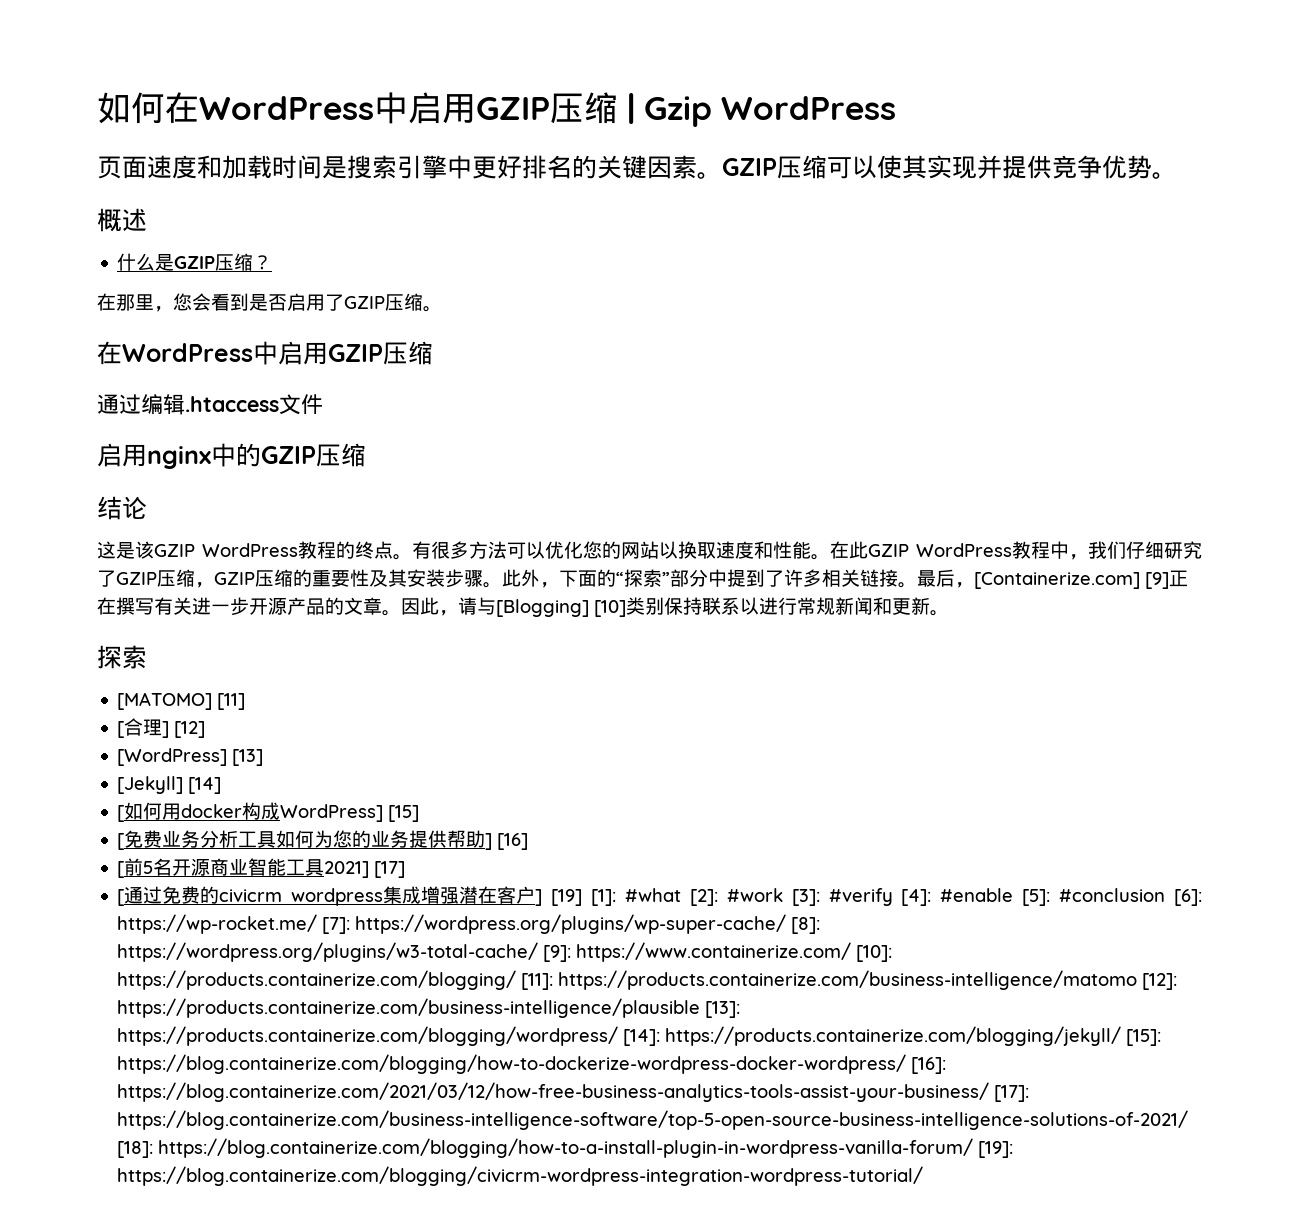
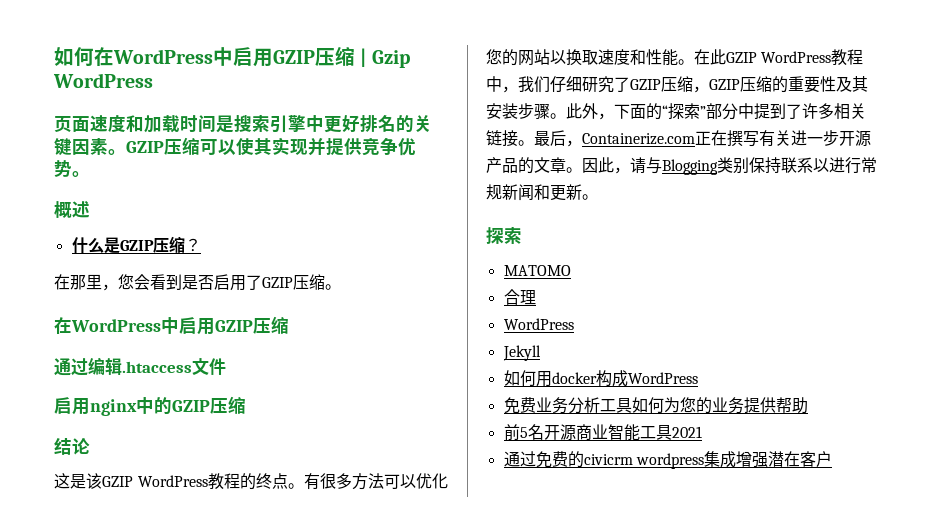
- 最后，[Containerize.com] [9]正在撰写有关进一步开源产品的文章。
+ 最后，Containerize.com正在撰写有关进一步开源产品的文章。
- 因此，请与[Blogging] [10]类别保持联系以进行常规新闻和更新。
+ 因此，请与Blogging类别保持联系以进行常规新闻和更新。
- [MATOMO] [11]
- [合理] [12]
- [WordPress] [13]
- [Jekyll] [14]
- [如何用docker构成WordPress] [15]
- [免费业务分析工具如何为您的业务提供帮助] [16]
- [前5名开源商业智能工具2021] [17]
- [通过免费的civicrm wordpress集成增强潜在客户] [19] [1]: #what [2]: #work [3]: #verify [4]: #enable [5]: #conclusion [6]: https://wp-rocket.me/ [7]: https://wordpress.org/plugins/wp-super-cache/ [8]: https://wordpress.org/plugins/w3-total-cache/ [9]: https://www.containerize.com/ [10]: https://products.containerize.com/blogging/ [11]: https://products.containerize.com/business-intelligence/matomo [12]: https://products.containerize.com/business-intelligence/plausible [13]: https://products.containerize.com/blogging/wordpress/ [14]: https://products.containerize.com/blogging/jekyll/ [15]: https://blog.containerize.com/blogging/how-to-dockerize-wordpress-docker-wordpress/ [16]: https://blog.containerize.com/2021/03/12/how-free-business-analytics-tools-assist-your-business/ [17]: https://blog.containerize.com/business-intelligence-software/top-5-open-source-business-intelligence-solutions-of-2021/ [18]: https://blog.containerize.com/blogging/how-to-a-install-plugin-in-wordpress-vanilla-forum/ [19]: https://blog.containerize.com/blogging/civicrm-wordpress-integration-wordpress-tutorial/
+ MATOMO
+ 合理
+ WordPress
+ Jekyll
+ 如何用docker构成WordPress
+ 免费业务分析工具如何为您的业务提供帮助
+ 前5名开源商业智能工具2021
+ 通过免费的civicrm wordpress集成增强潜在客户

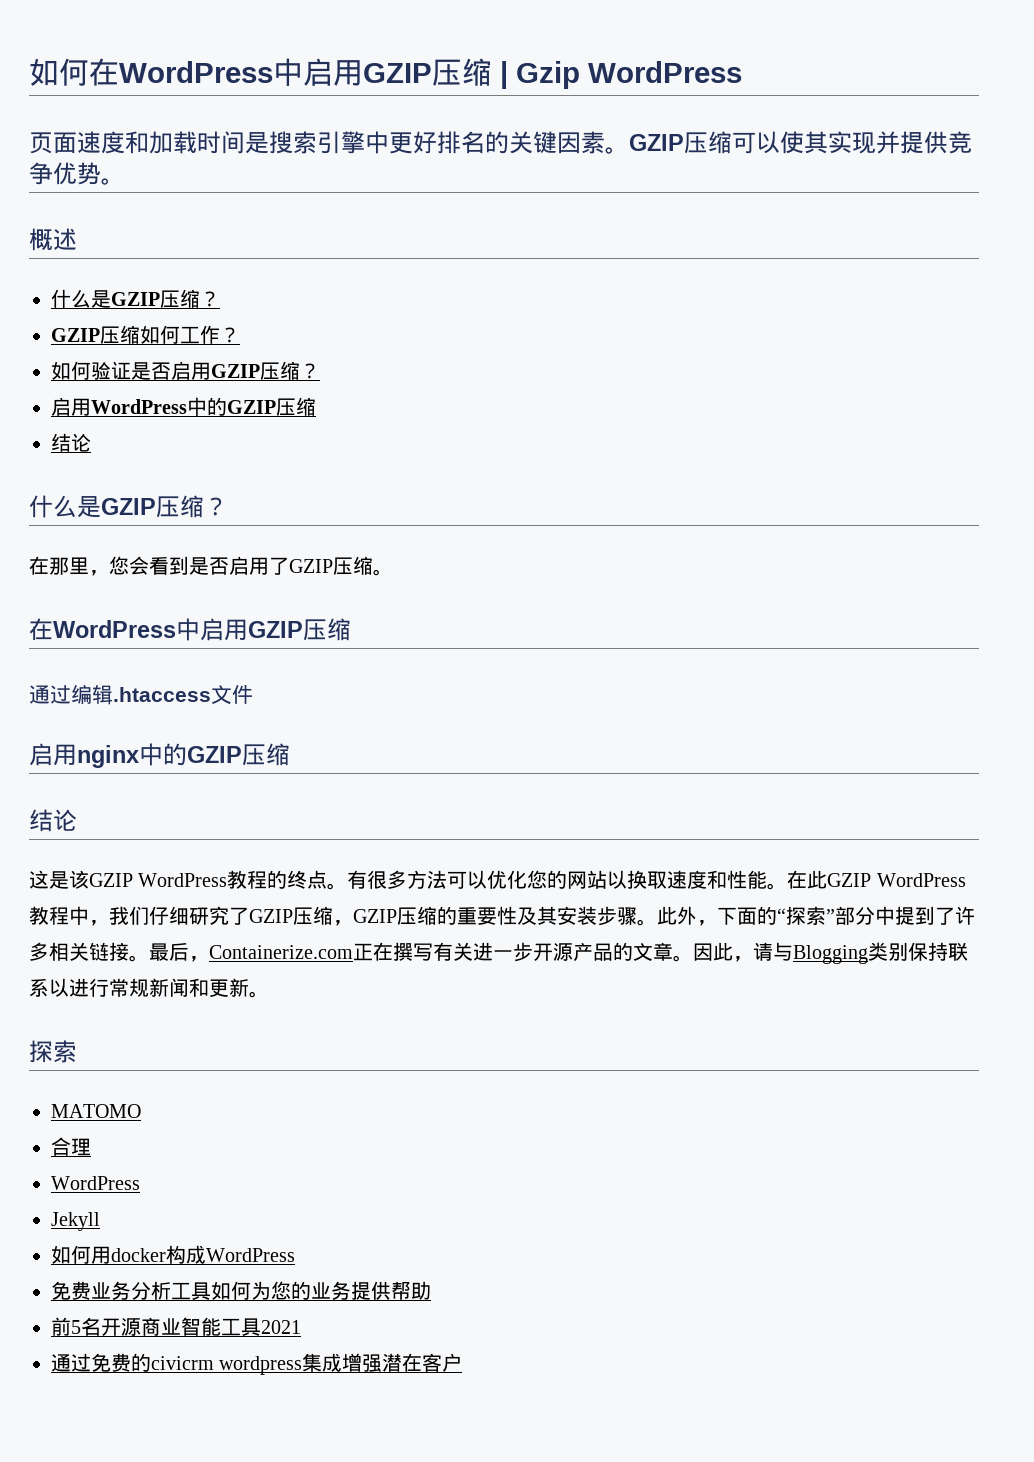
+ GZIP压缩如何工作？
+ 如何验证是否启用GZIP压缩？
+ 启用WordPress中的GZIP压缩
+ 结论
+ 什么是GZIP压缩？

